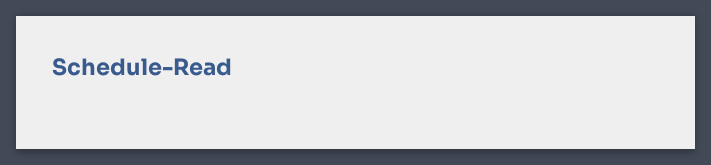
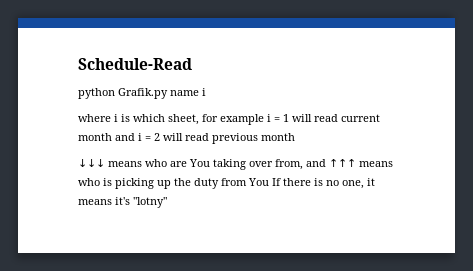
+ python Grafik.py name i
+ where i is which sheet, for example i = 1 will read current month and i = 2 will read previous month
+ ↓↓↓ means who are You taking over from, and ↑↑↑ means who is picking up the duty from You If there is no one, it means it's "lotny"

